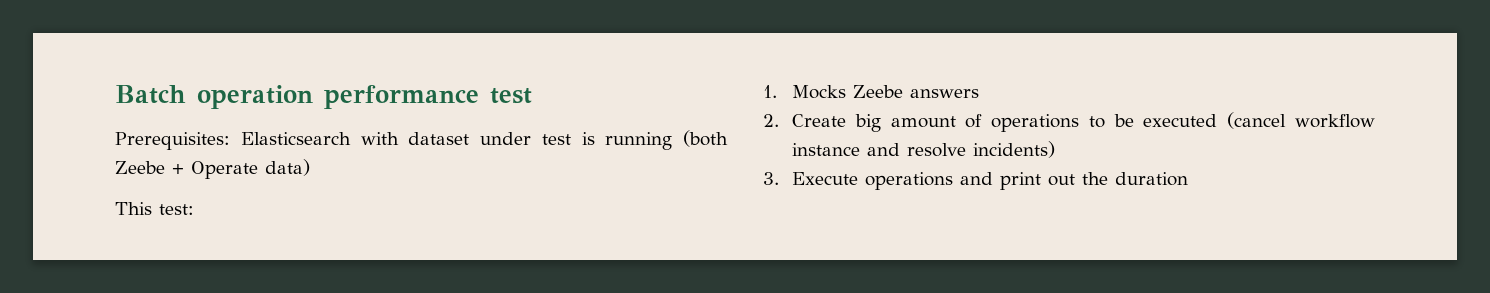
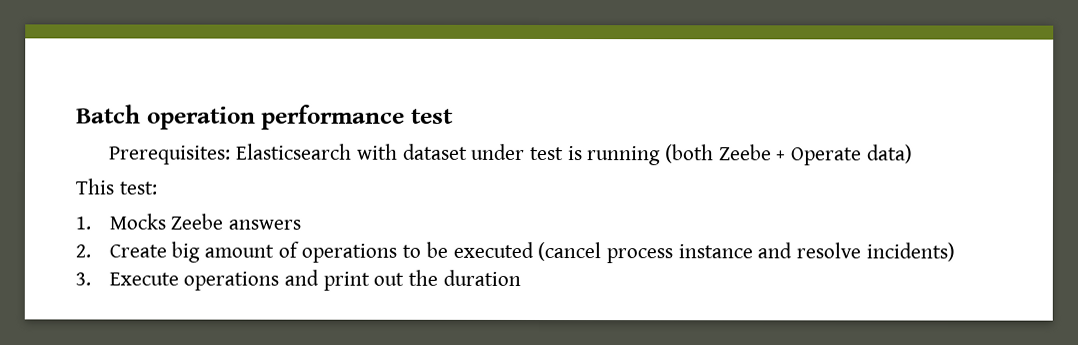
- 2. Create big amount of operations to be executed (cancel workflow instance and resolve incidents)
+ 2. Create big amount of operations to be executed (cancel process instance and resolve incidents)

